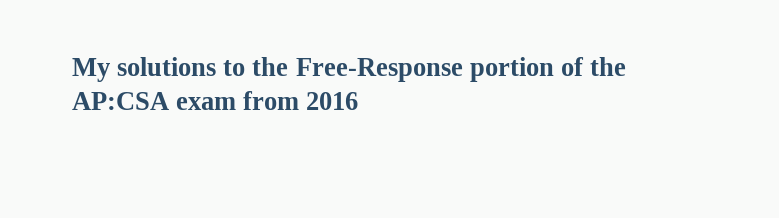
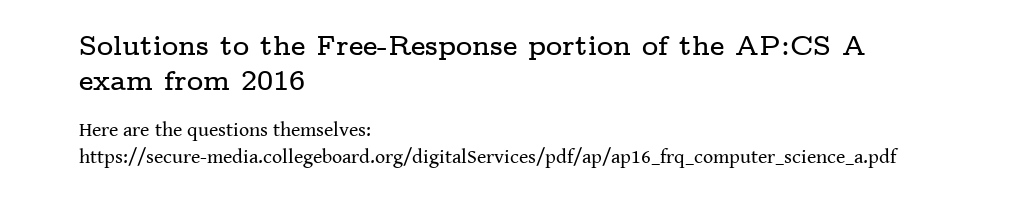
- My solutions to the Free-Response portion of the AP:CSA exam from 2016
+ Solutions to the Free-Response portion of the AP:CS A exam from 2016
+ Here are the questions themselves: https://secure-media.collegeboard.org/digitalServices/pdf/ap/ap16_frq_computer_science_a.pdf

